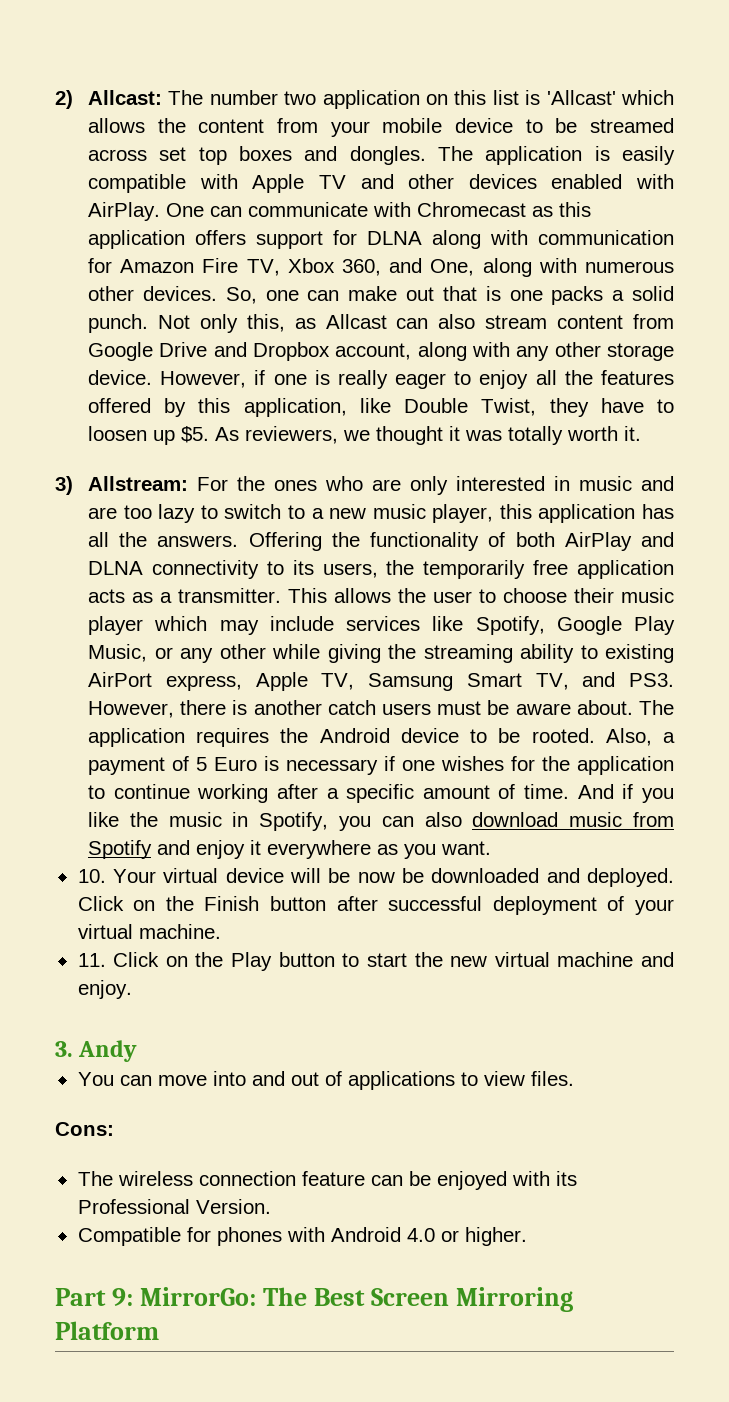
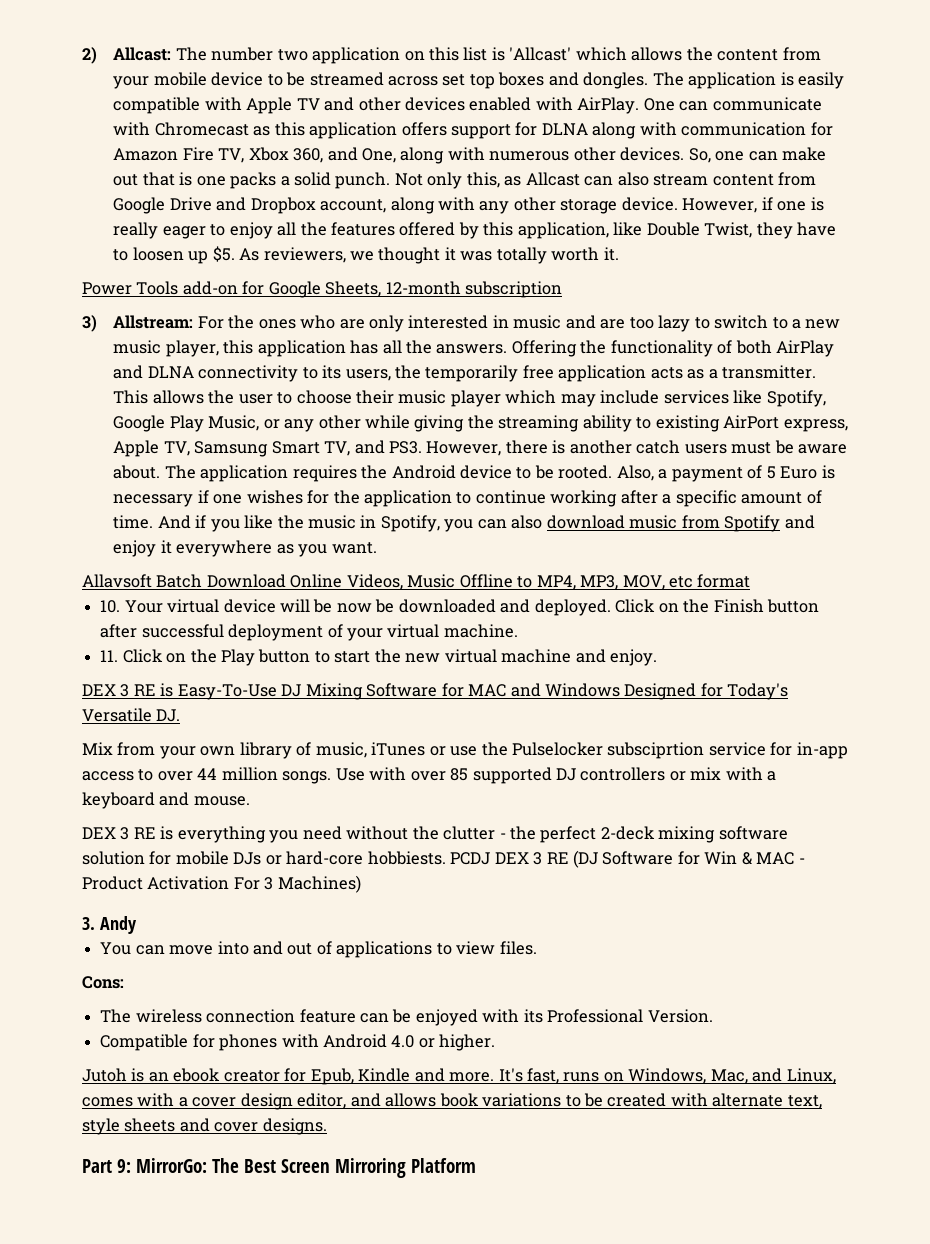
+ Power Tools add-on for Google Sheets, 12-month subscription
+ Allavsoft Batch Download Online Videos, Music Offline to MP4, MP3, MOV, etc format
+ DEX 3 RE is Easy-To-Use DJ Mixing Software for MAC and Windows Designed for Today's Versatile DJ.
+ Mix from your own library of music, iTunes or use the Pulselocker subsciprtion service for in-app access to over 44 million songs. Use with over 85 supported DJ controllers or mix with a keyboard and mouse.
+ DEX 3 RE is everything you need without the clutter - the perfect 2-deck mixing software solution for mobile DJs or hard-core hobbiests. PCDJ DEX 3 RE (DJ Software for Win & MAC - Product Activation For 3 Machines)
+ Jutoh is an ebook creator for Epub, Kindle and more. It's fast, runs on Windows, Mac, and Linux, comes with a cover design editor, and allows book variations to be created with alternate text, style sheets and cover designs.

